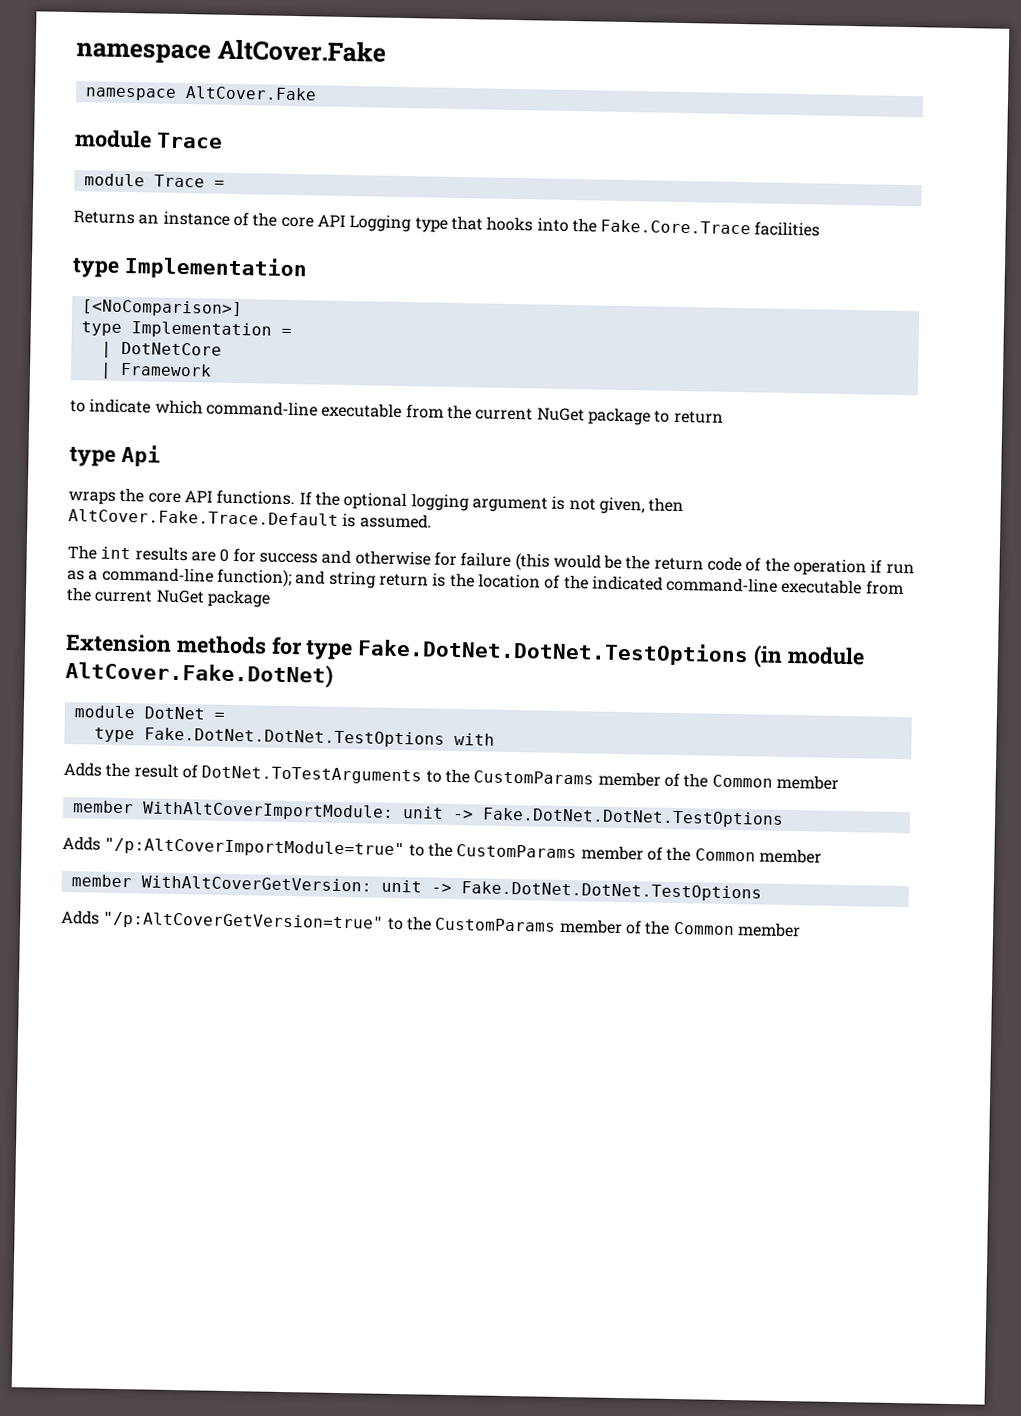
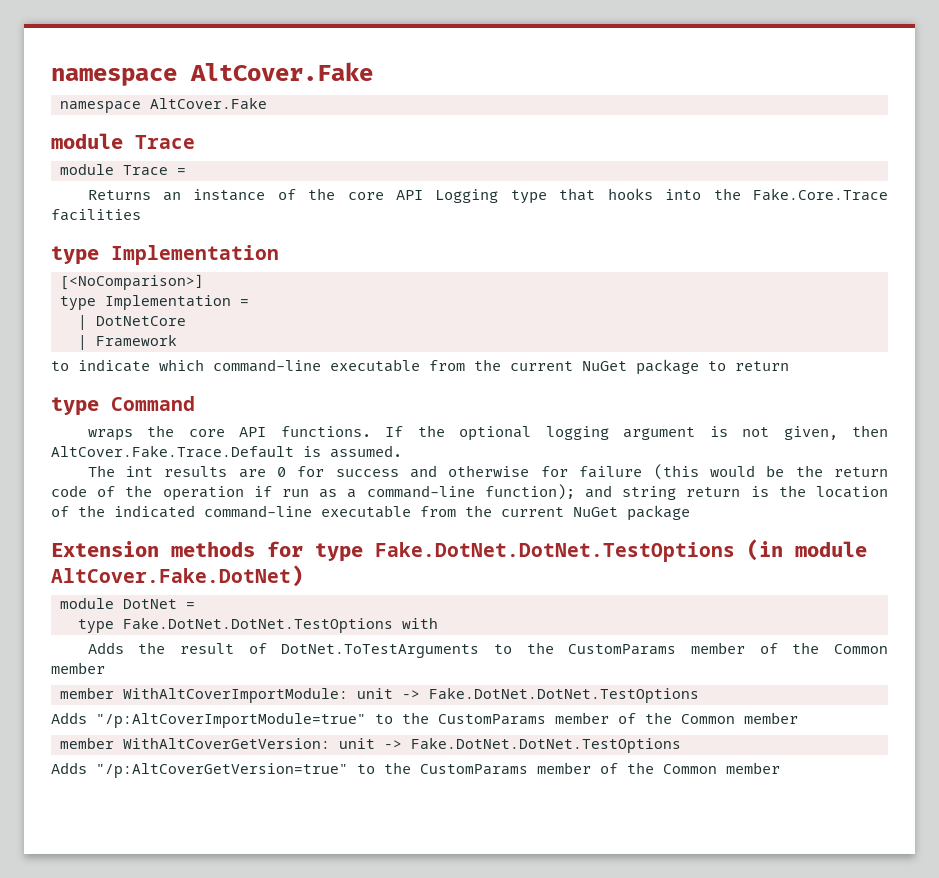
- type Api
+ type Command

